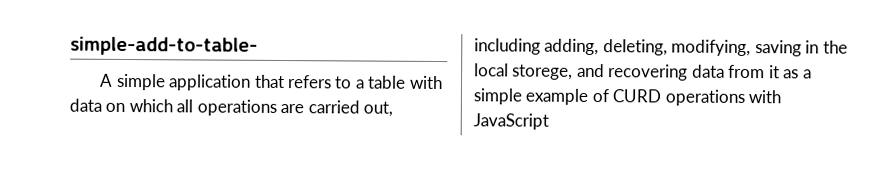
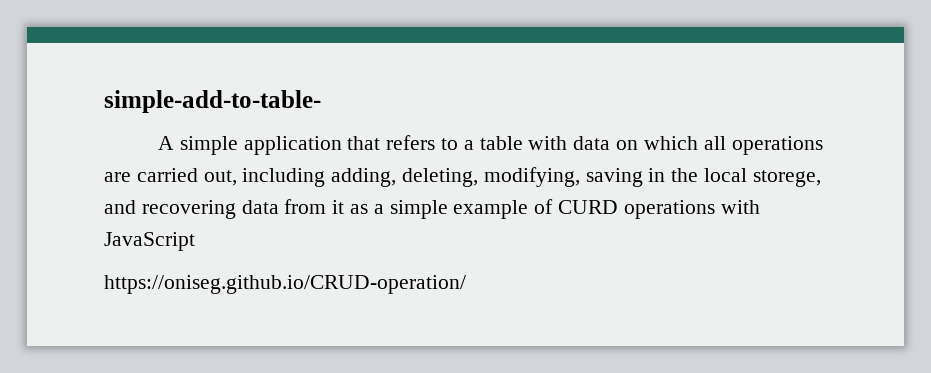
+ https://oniseg.github.io/CRUD-operation/

